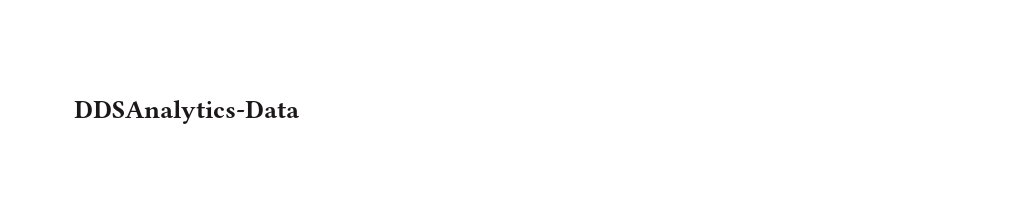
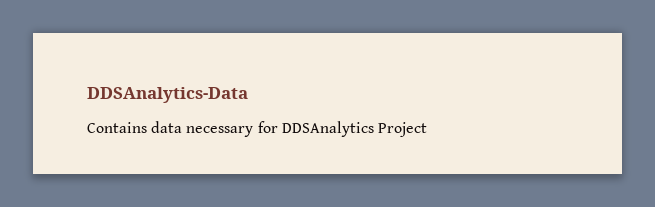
+ Contains data necessary for DDSAnalytics Project

